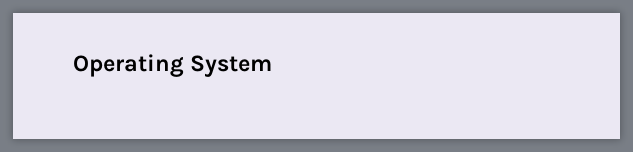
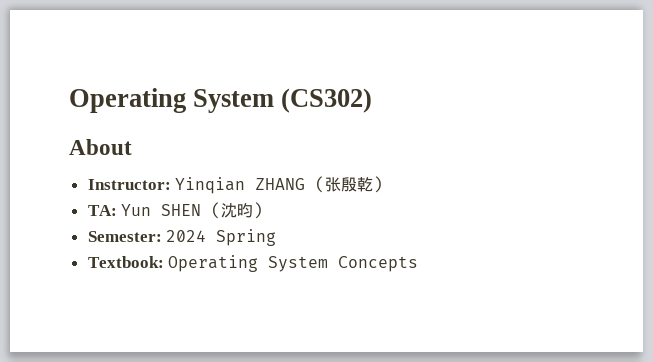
- Operating System
+ Operating System (CS302)
+ About
+ Instructor: Yinqian ZHANG (张殷乾)
+ TA: Yun SHEN (沈昀)
+ Semester: 2024 Spring
+ Textbook: Operating System Concepts

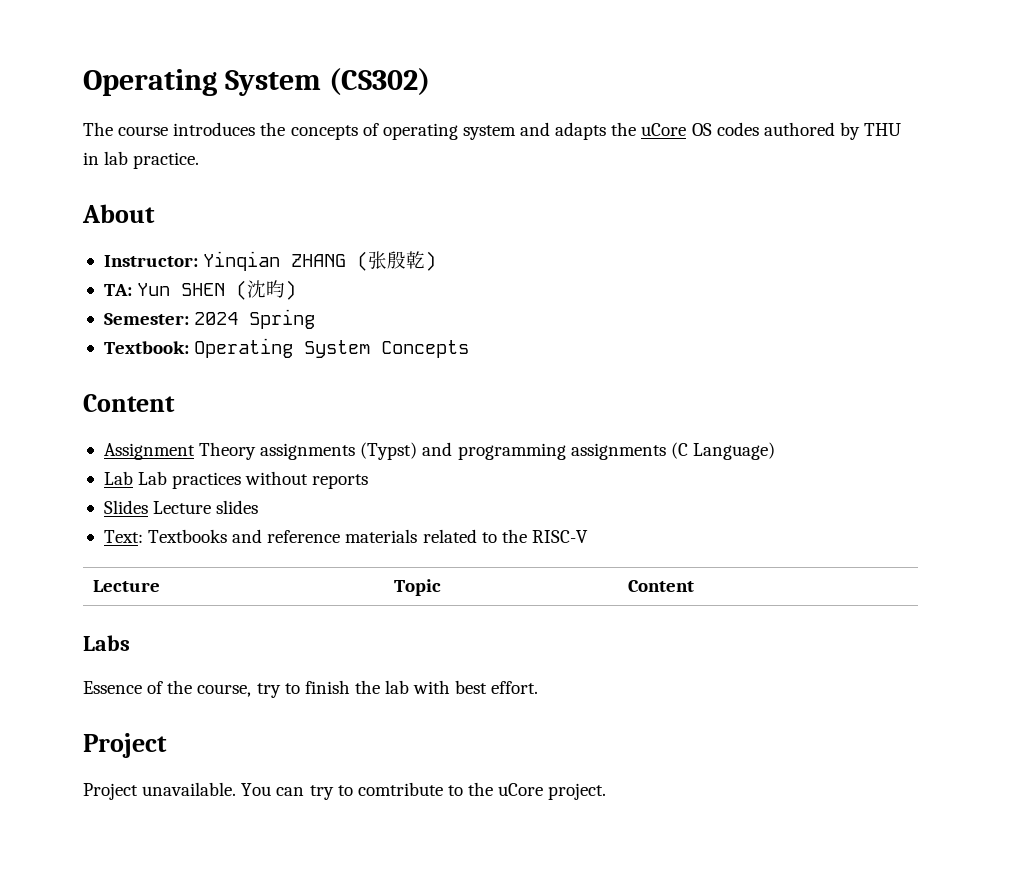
+ The course introduces the concepts of operating system and adapts the uCore OS codes authored by THU in lab practice.
  Textbook: Operating System Concepts
+ Content
+ Assignment Theory assignments (Typst) and programming assignments (C Language)
+ Lab Lab practices without reports
+ Slides Lecture slides
+ Text: Textbooks and reference materials related to the RISC-V
+ Lecture | Topic | Content
+ Labs
+ Essence of the course, try to finish the lab with best effort.
+ Project
+ Project unavailable. You can try to comtribute to the uCore project.

